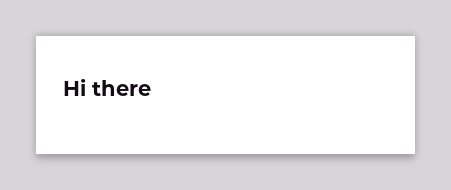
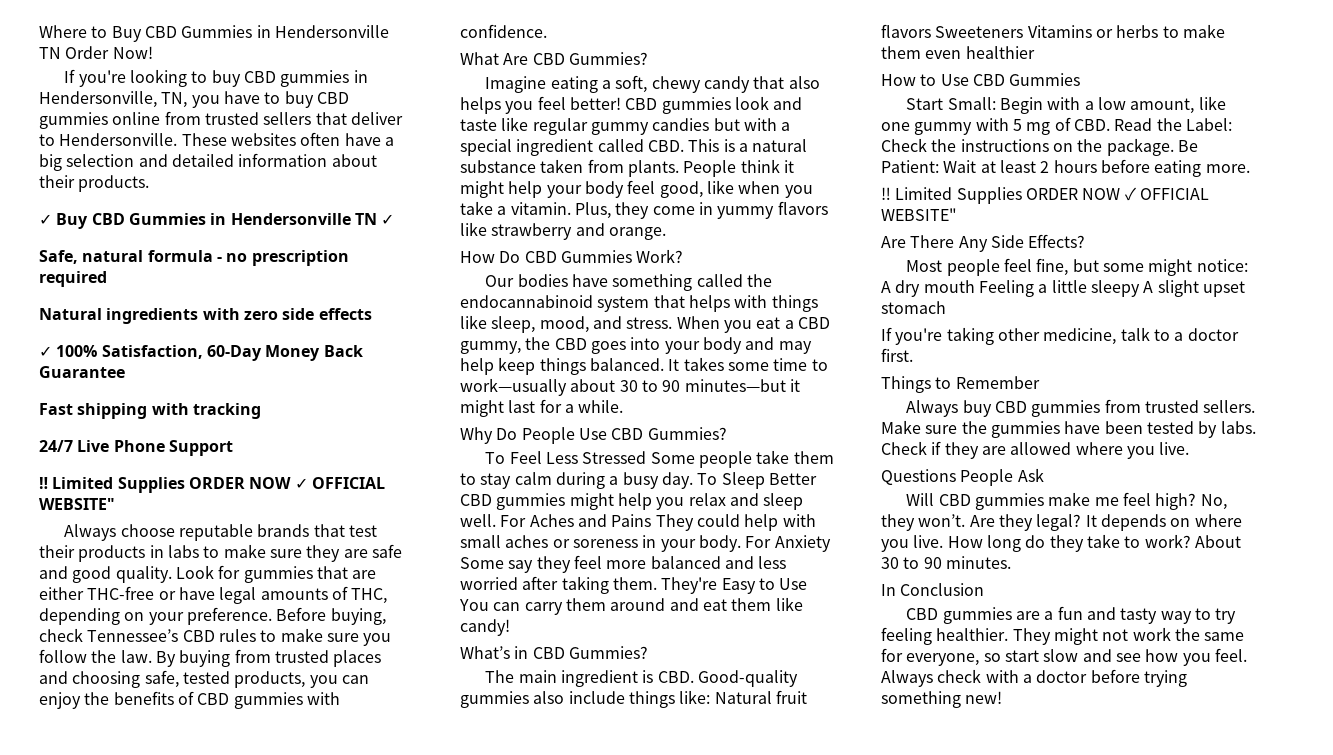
- Hi there
+ Where to Buy CBD Gummies in Hendersonville TN Order Now!
+ If you're looking to buy CBD gummies in Hendersonville, TN, you have to buy CBD gummies online from trusted sellers that deliver to Hendersonville. These websites often have a big selection and detailed information about their products.
+ ✓ Buy CBD Gummies in Hendersonville TN ✓
+ Safe, natural formula - no prescription required
+ Natural ingredients with zero side effects
+ ✓ 100% Satisfaction, 60-Day Money Back Guarantee
+ Fast shipping with tracking
+ 24/7 Live Phone Support
+ ‼ Limited Supplies ORDER NOW ✓ OFFICIAL WEBSITE"
+ Always choose reputable brands that test their products in labs to make sure they are safe and good quality. Look for gummies that are either THC-free or have legal amounts of THC, depending on your preference. Before buying, check Tennessee’s CBD rules to make sure you follow the law. By buying from trusted places and choosing safe, tested products, you can enjoy the benefits of CBD gummies with confidence.
+ What Are CBD Gummies?
+ Imagine eating a soft, chewy candy that also helps you feel better! CBD gummies look and taste like regular gummy candies but with a special ingredient called CBD. This is a natural substance taken from plants. People think it might help your body feel good, like when you take a vitamin. Plus, they come in yummy flavors like strawberry and orange.
+ How Do CBD Gummies Work?
+ Our bodies have something called the endocannabinoid system that helps with things like sleep, mood, and stress. When you eat a CBD gummy, the CBD goes into your body and may help keep things balanced. It takes some time to work—usually about 30 to 90 minutes—but it might last for a while.
+ Why Do People Use CBD Gummies?
+ To Feel Less Stressed Some people take them to stay calm during a busy day. To Sleep Better CBD gummies might help you relax and sleep well. For Aches and Pains They could help with small aches or soreness in your body. For Anxiety Some say they feel more balanced and less worried after taking them. They're Easy to Use You can carry them around and eat them like candy!
+ What’s in CBD Gummies?
+ The main ingredient is CBD. Good-quality gummies also include things like: Natural fruit flavors Sweeteners Vitamins or herbs to make them even healthier
+ How to Use CBD Gummies
+ Start Small: Begin with a low amount, like one gummy with 5 mg of CBD. Read the Label: Check the instructions on the package. Be Patient: Wait at least 2 hours before eating more.
+ ‼ Limited Supplies ORDER NOW ✓ OFFICIAL WEBSITE"
+ Are There Any Side Effects?
+ Most people feel fine, but some might notice: A dry mouth Feeling a little sleepy A slight upset stomach
+ If you're taking other medicine, talk to a doctor first.
+ Things to Remember
+ Always buy CBD gummies from trusted sellers. Make sure the gummies have been tested by labs. Check if they are allowed where you live.
+ Questions People Ask
+ Will CBD gummies make me feel high? No, they won’t. Are they legal? It depends on where you live. How long do they take to work? About 30 to 90 minutes.
+ In Conclusion
+ CBD gummies are a fun and tasty way to try feeling healthier. They might not work the same for everyone, so start slow and see how you feel. Always check with a doctor before trying something new!

